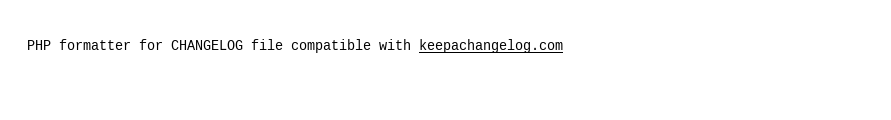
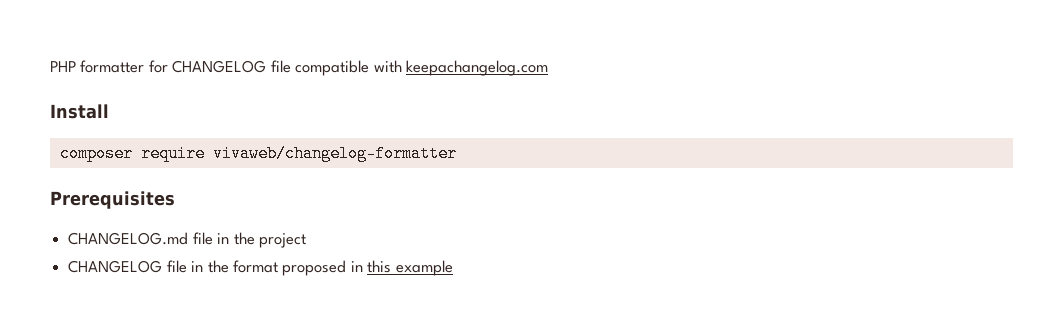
+ Install
+ composer require vivaweb/changelog-formatter
+ Prerequisites
+ CHANGELOG.md file in the project
+ CHANGELOG file in the format proposed in this example

